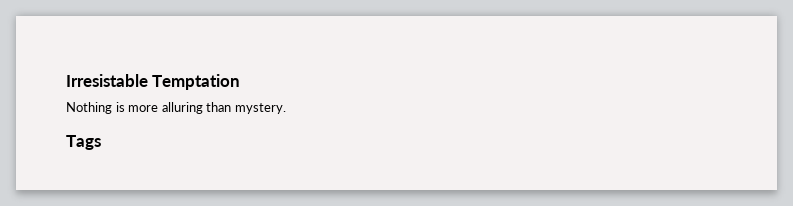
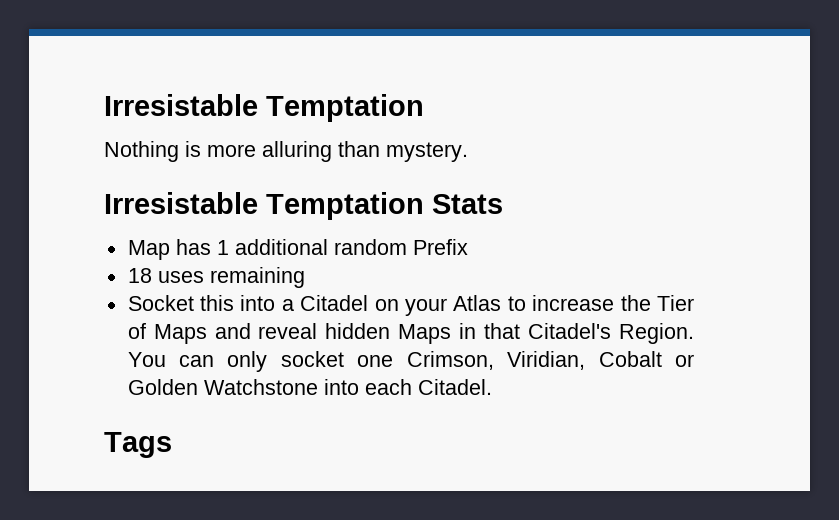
+ Irresistable Temptation Stats
+ Map has 1 additional random Prefix
+ 18 uses remaining
+ Socket this into a Citadel on your Atlas to increase the Tier of Maps and reveal hidden Maps in that Citadel's Region. You can only socket one Crimson, Viridian, Cobalt or Golden Watchstone into each Citadel.

